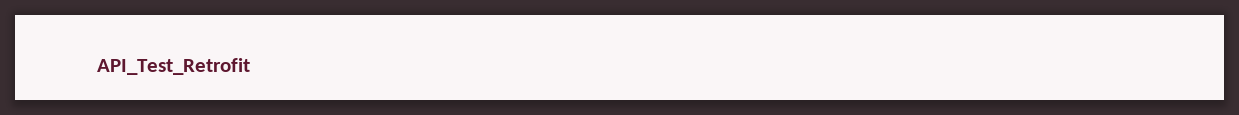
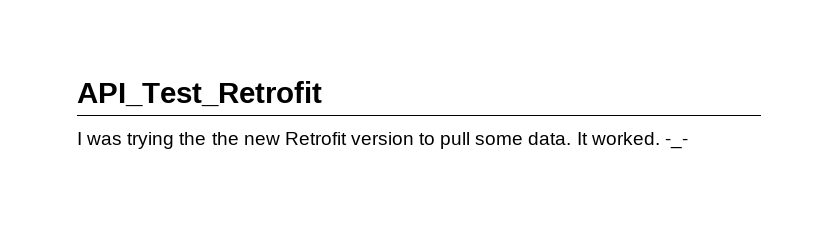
+ I was trying the the new Retrofit version to pull some data. It worked. -_-

